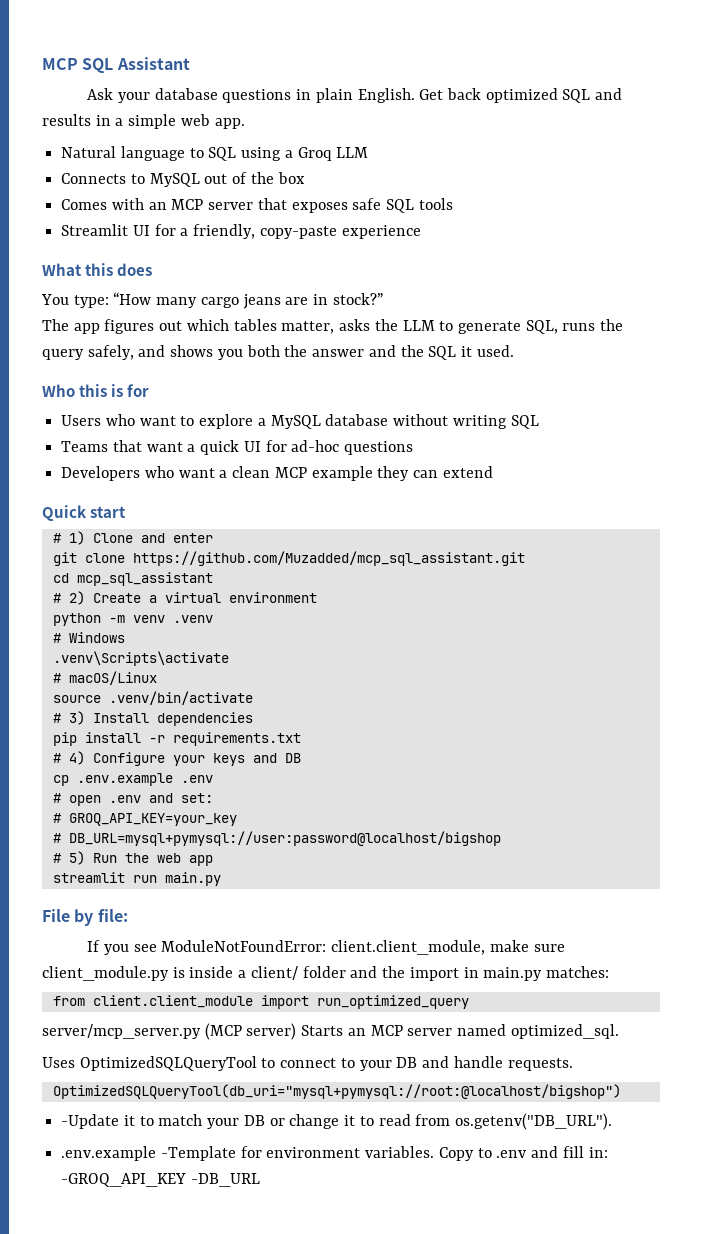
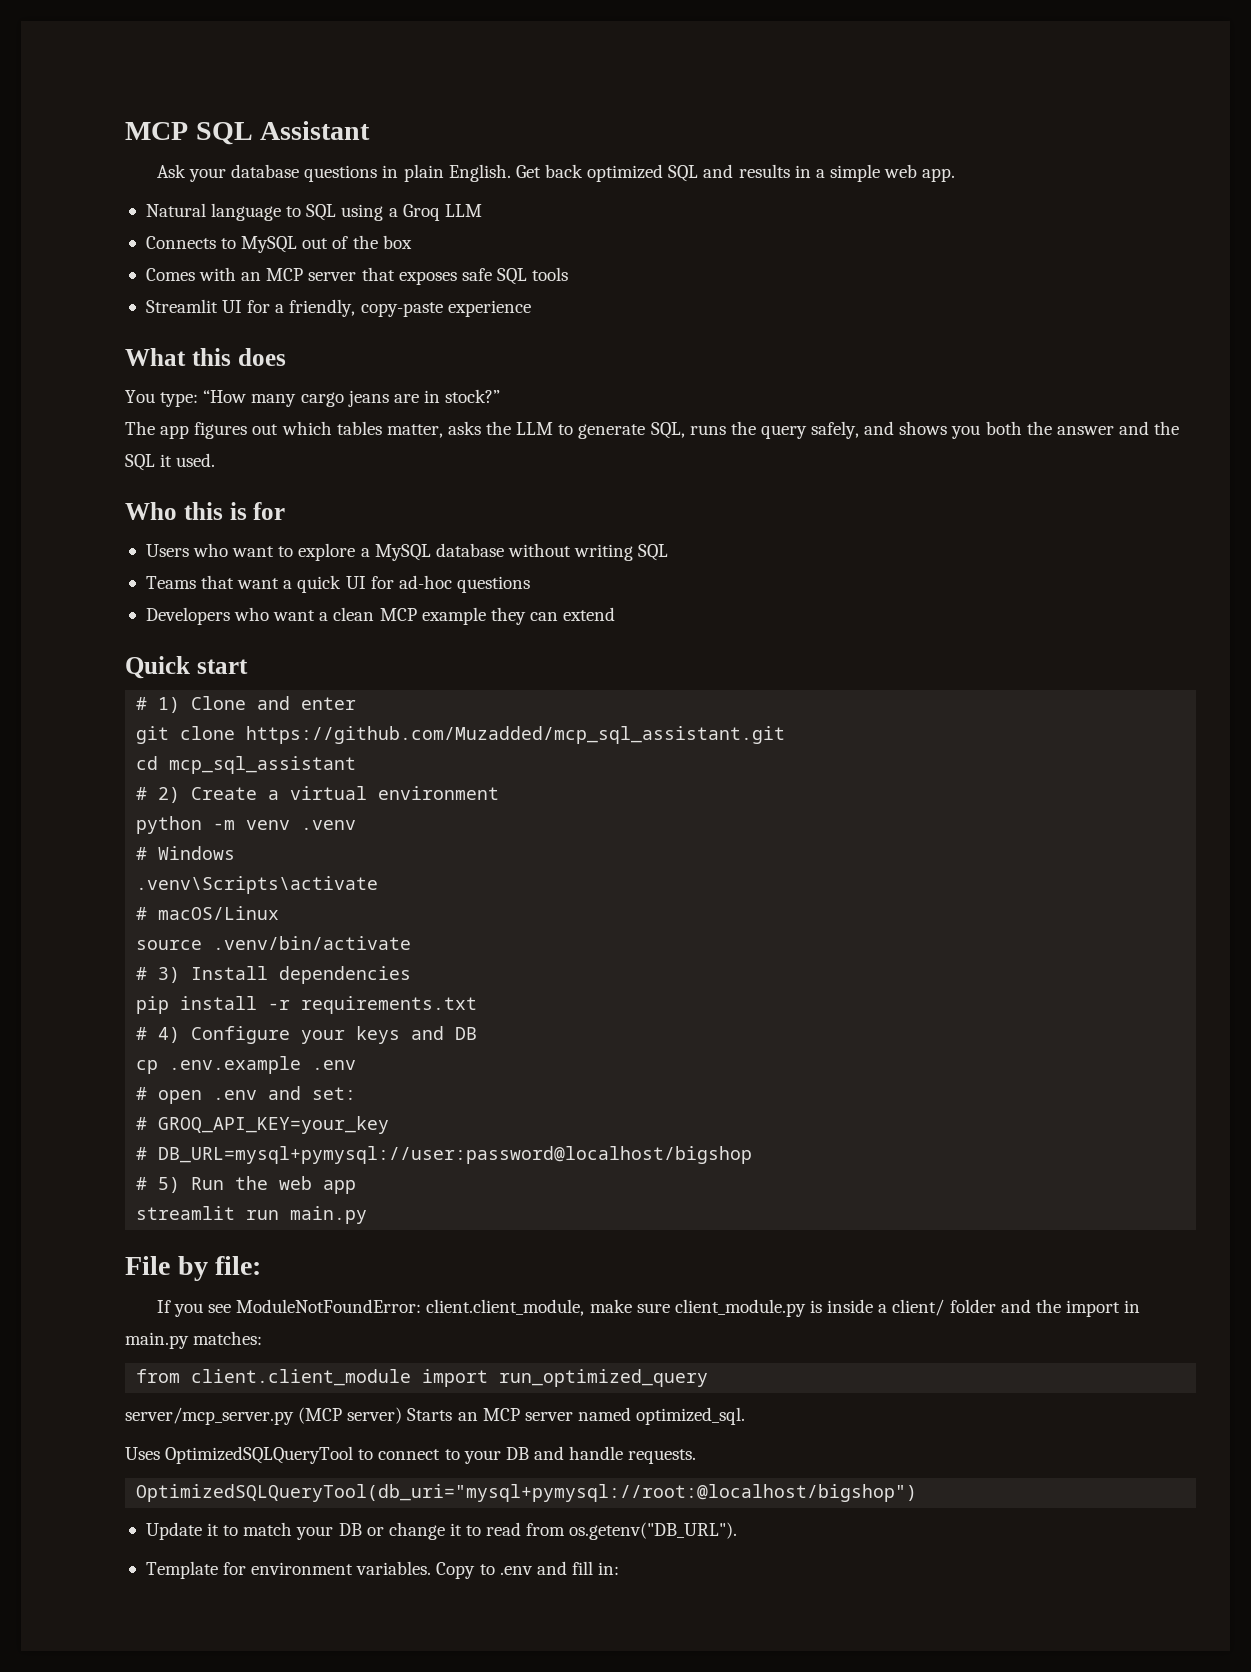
- -Update it to match your DB or change it to read from os.getenv("DB_URL").
+ Update it to match your DB or change it to read from os.getenv("DB_URL").
- .env.example -Template for environment variables.
+ Template for environment variables.
- Copy to .env and fill in: -GROQ_API_KEY -DB_URL
+ Copy to .env and fill in:

